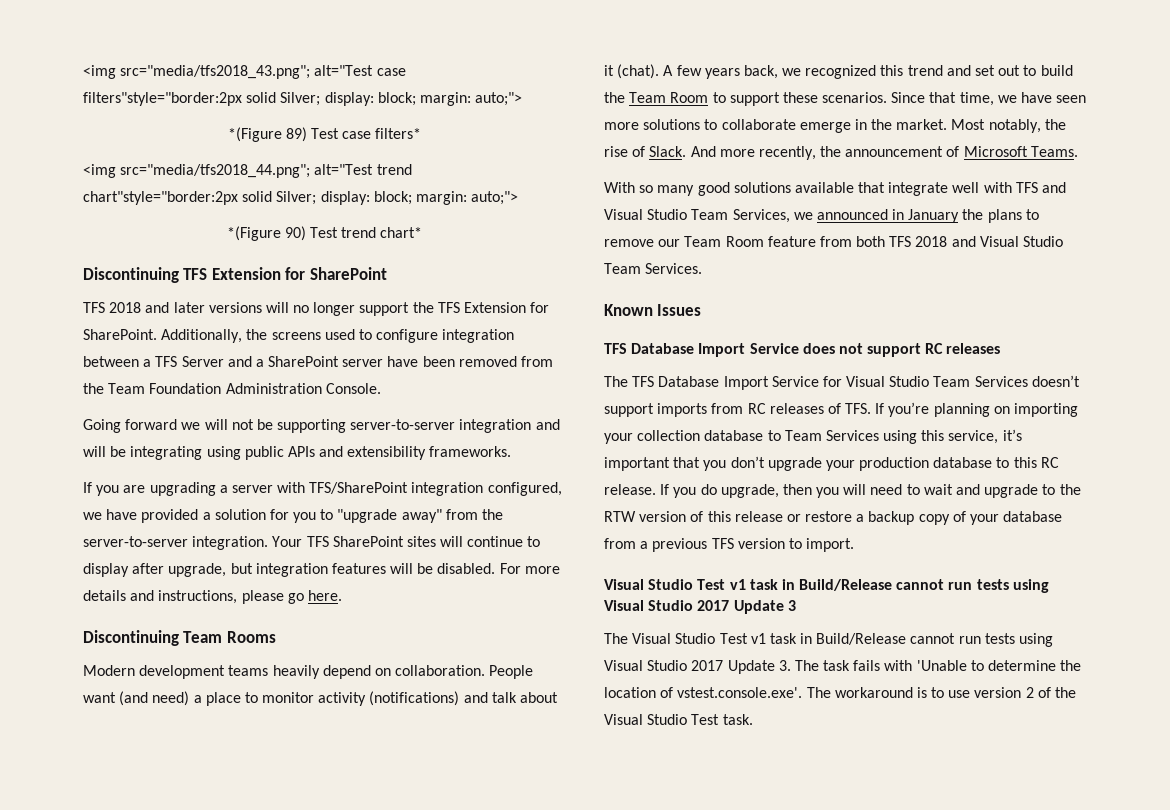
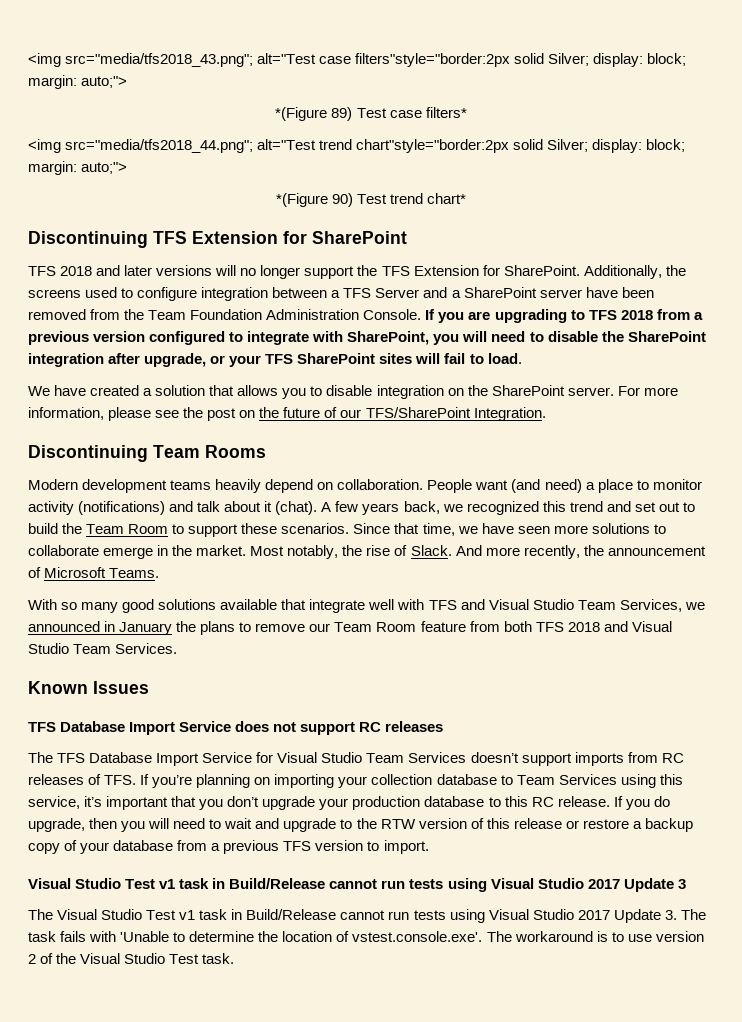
- Additionally, the screens used to configure integration between a TFS Server and a SharePoint server have been removed from the Team Foundation Administration Console.
- Going forward we will not be supporting server-to-server integration and will be integrating using public APIs and extensibility frameworks.
- If you are upgrading a server with TFS/SharePoint integration configured, we have provided a solution for you to "upgrade away" from the server-to-server integration. Your TFS SharePoint sites will continue to display after upgrade, but integration features will be disabled. For more details and instructions, please go here.
+ Additionally, the screens used to configure integration between a TFS Server and a SharePoint server have been removed from the Team Foundation Administration Console. If you are upgrading to TFS 2018 from a previous version configured to integrate with SharePoint, you will need to disable the SharePoint integration after upgrade, or your TFS SharePoint sites will fail to load.
+ We have created a solution that allows you to disable integration on the SharePoint server. For more information, please see the post on the future of our TFS/SharePoint Integration.

